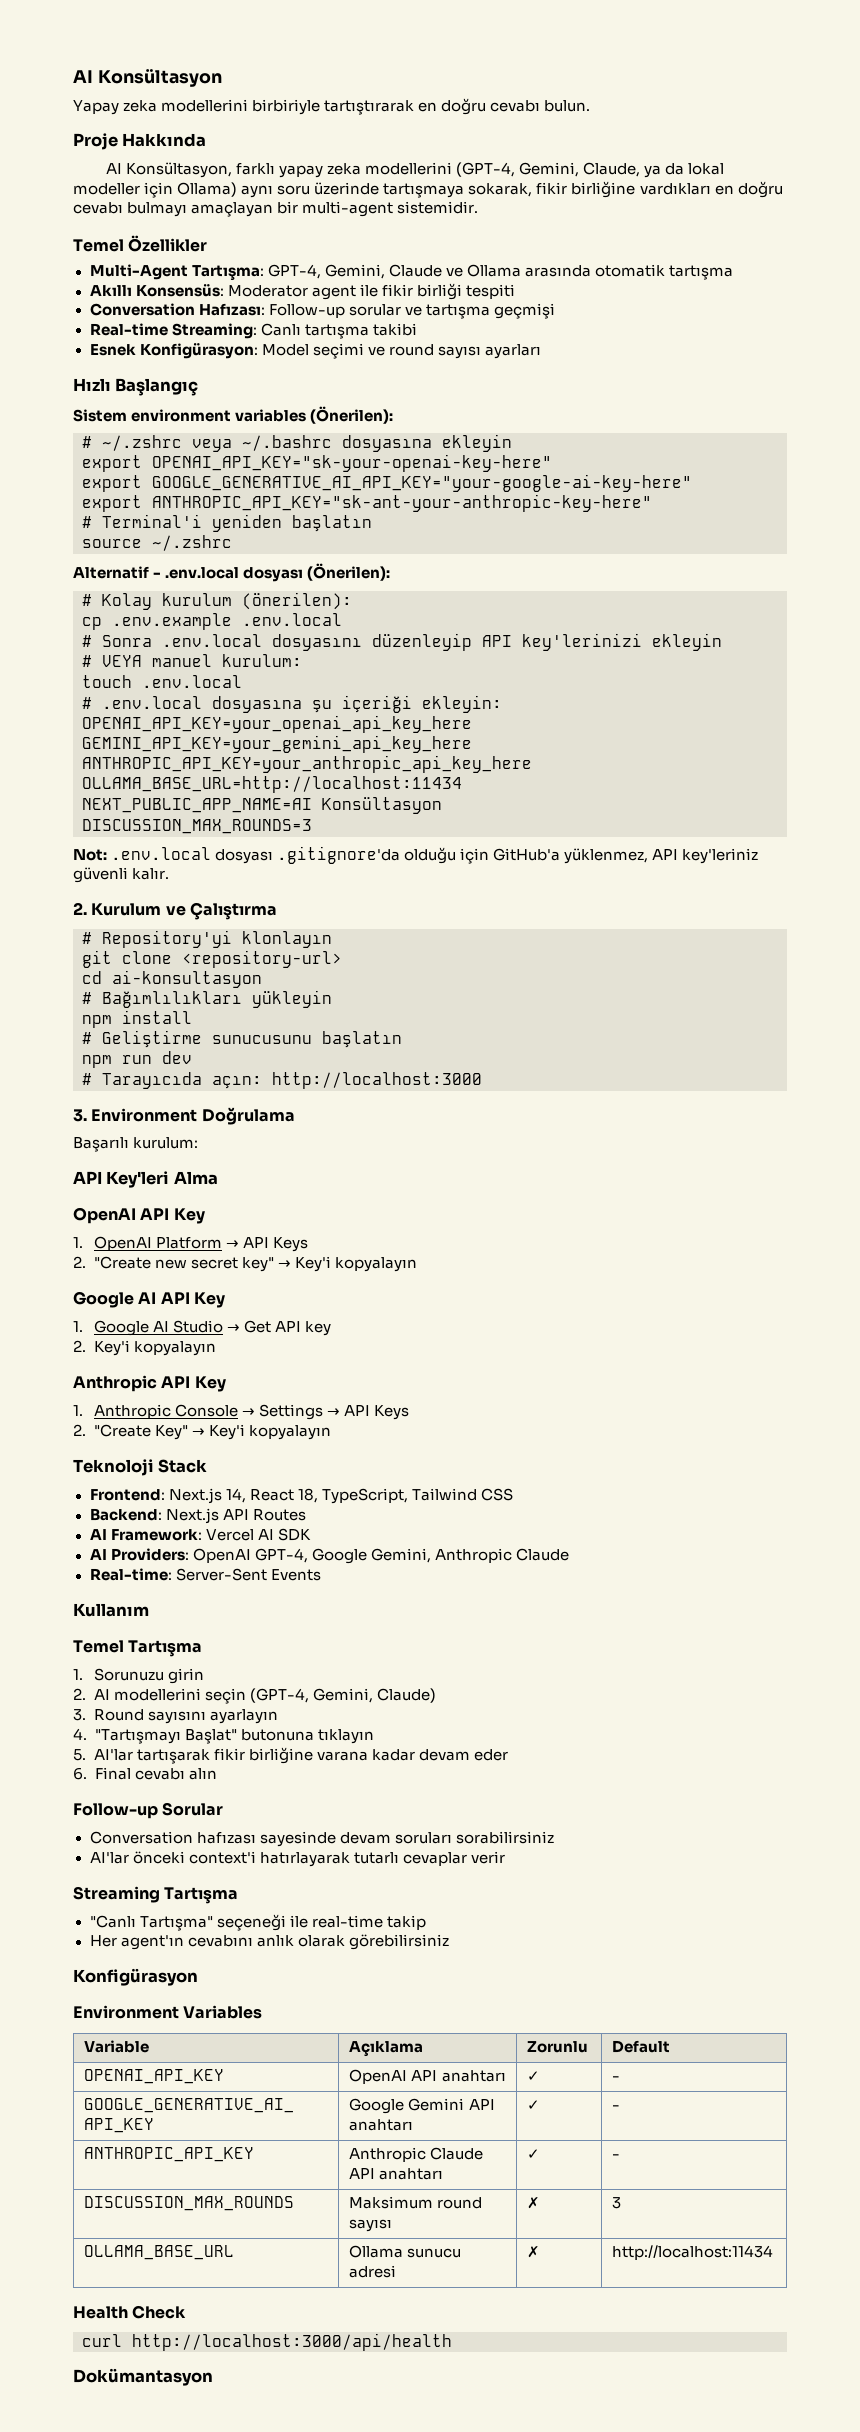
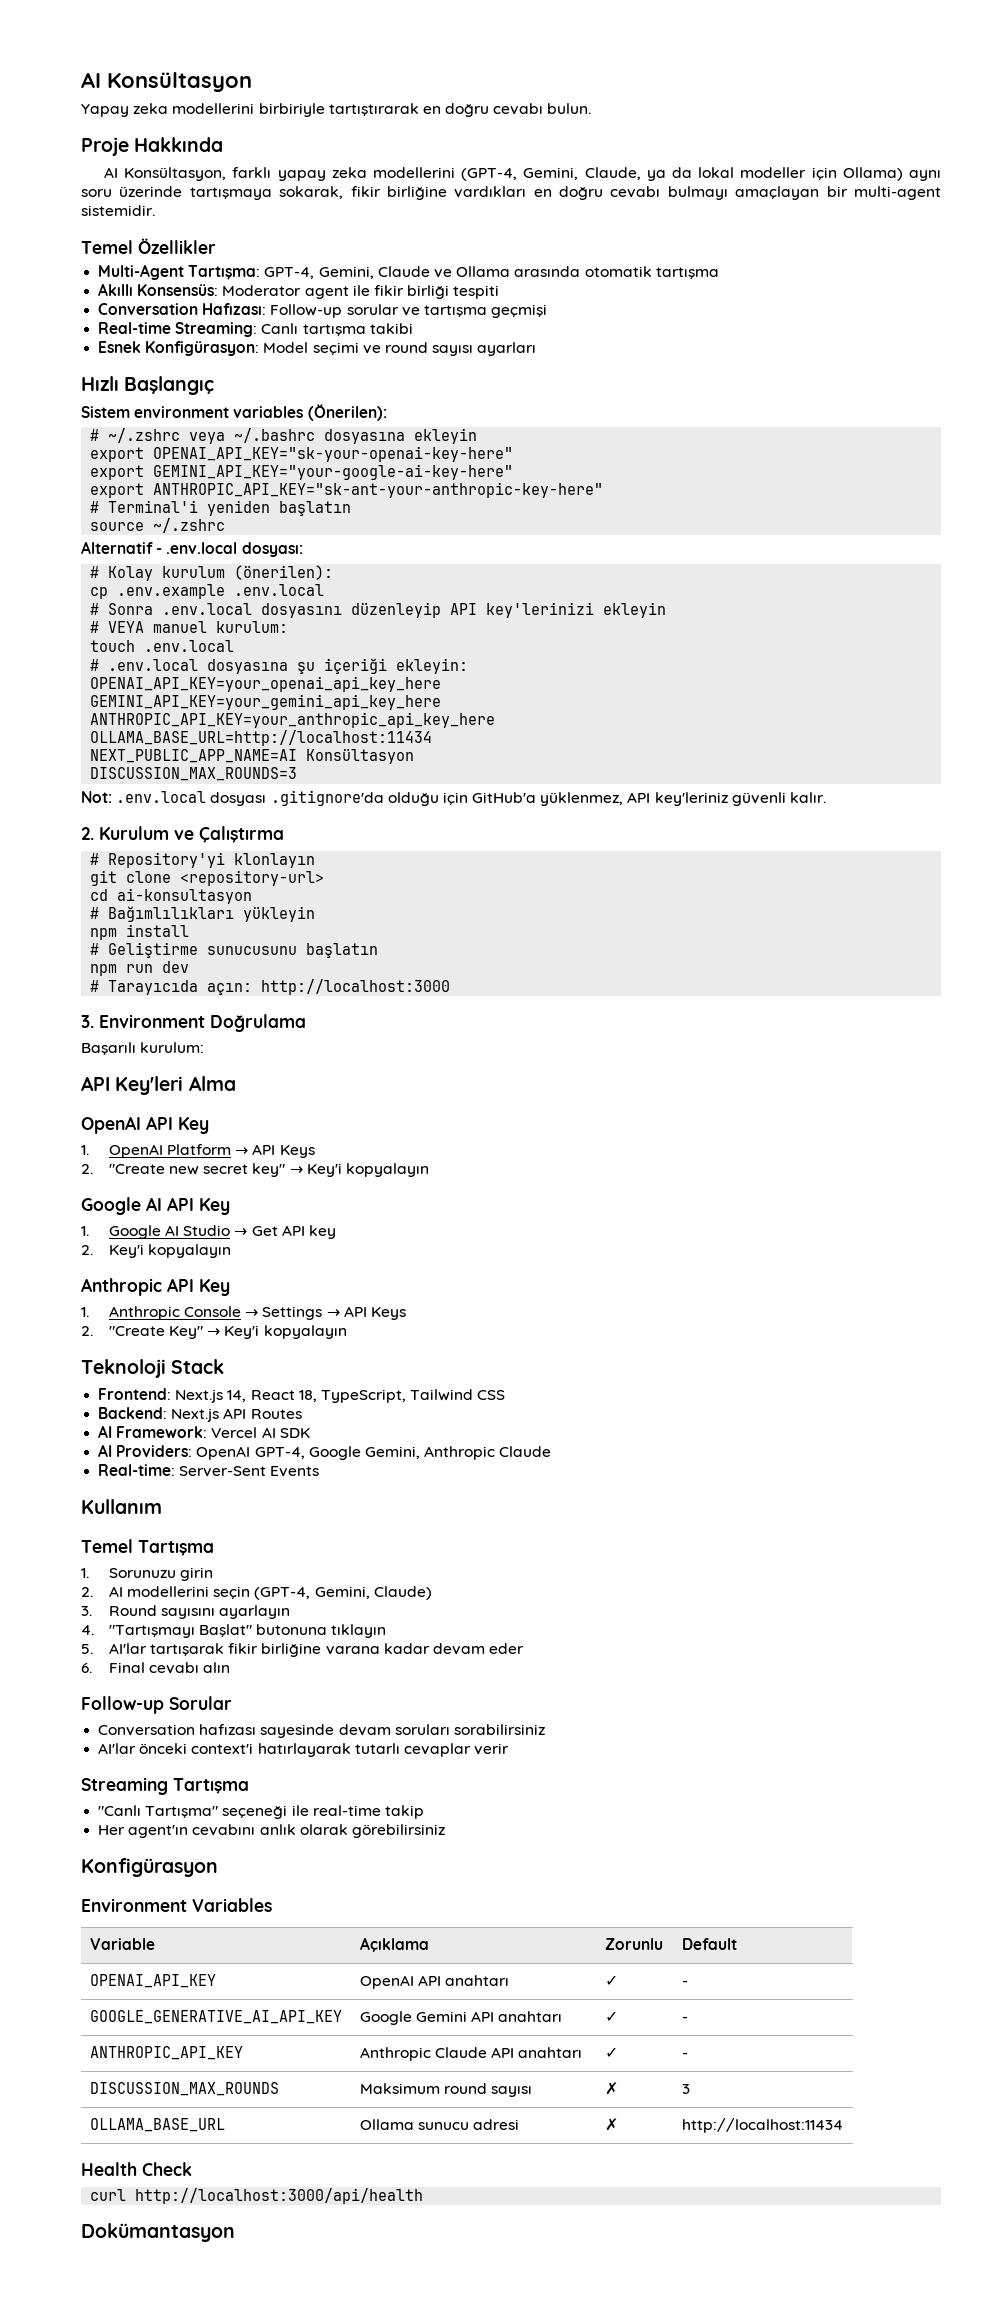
- export GOOGLE_GENERATIVE_AI_API_KEY="your-google-ai-key-here"
+ export GEMINI_API_KEY="your-google-ai-key-here"
- Alternatif - .env.local dosyası (Önerilen):
+ Alternatif - .env.local dosyası:

